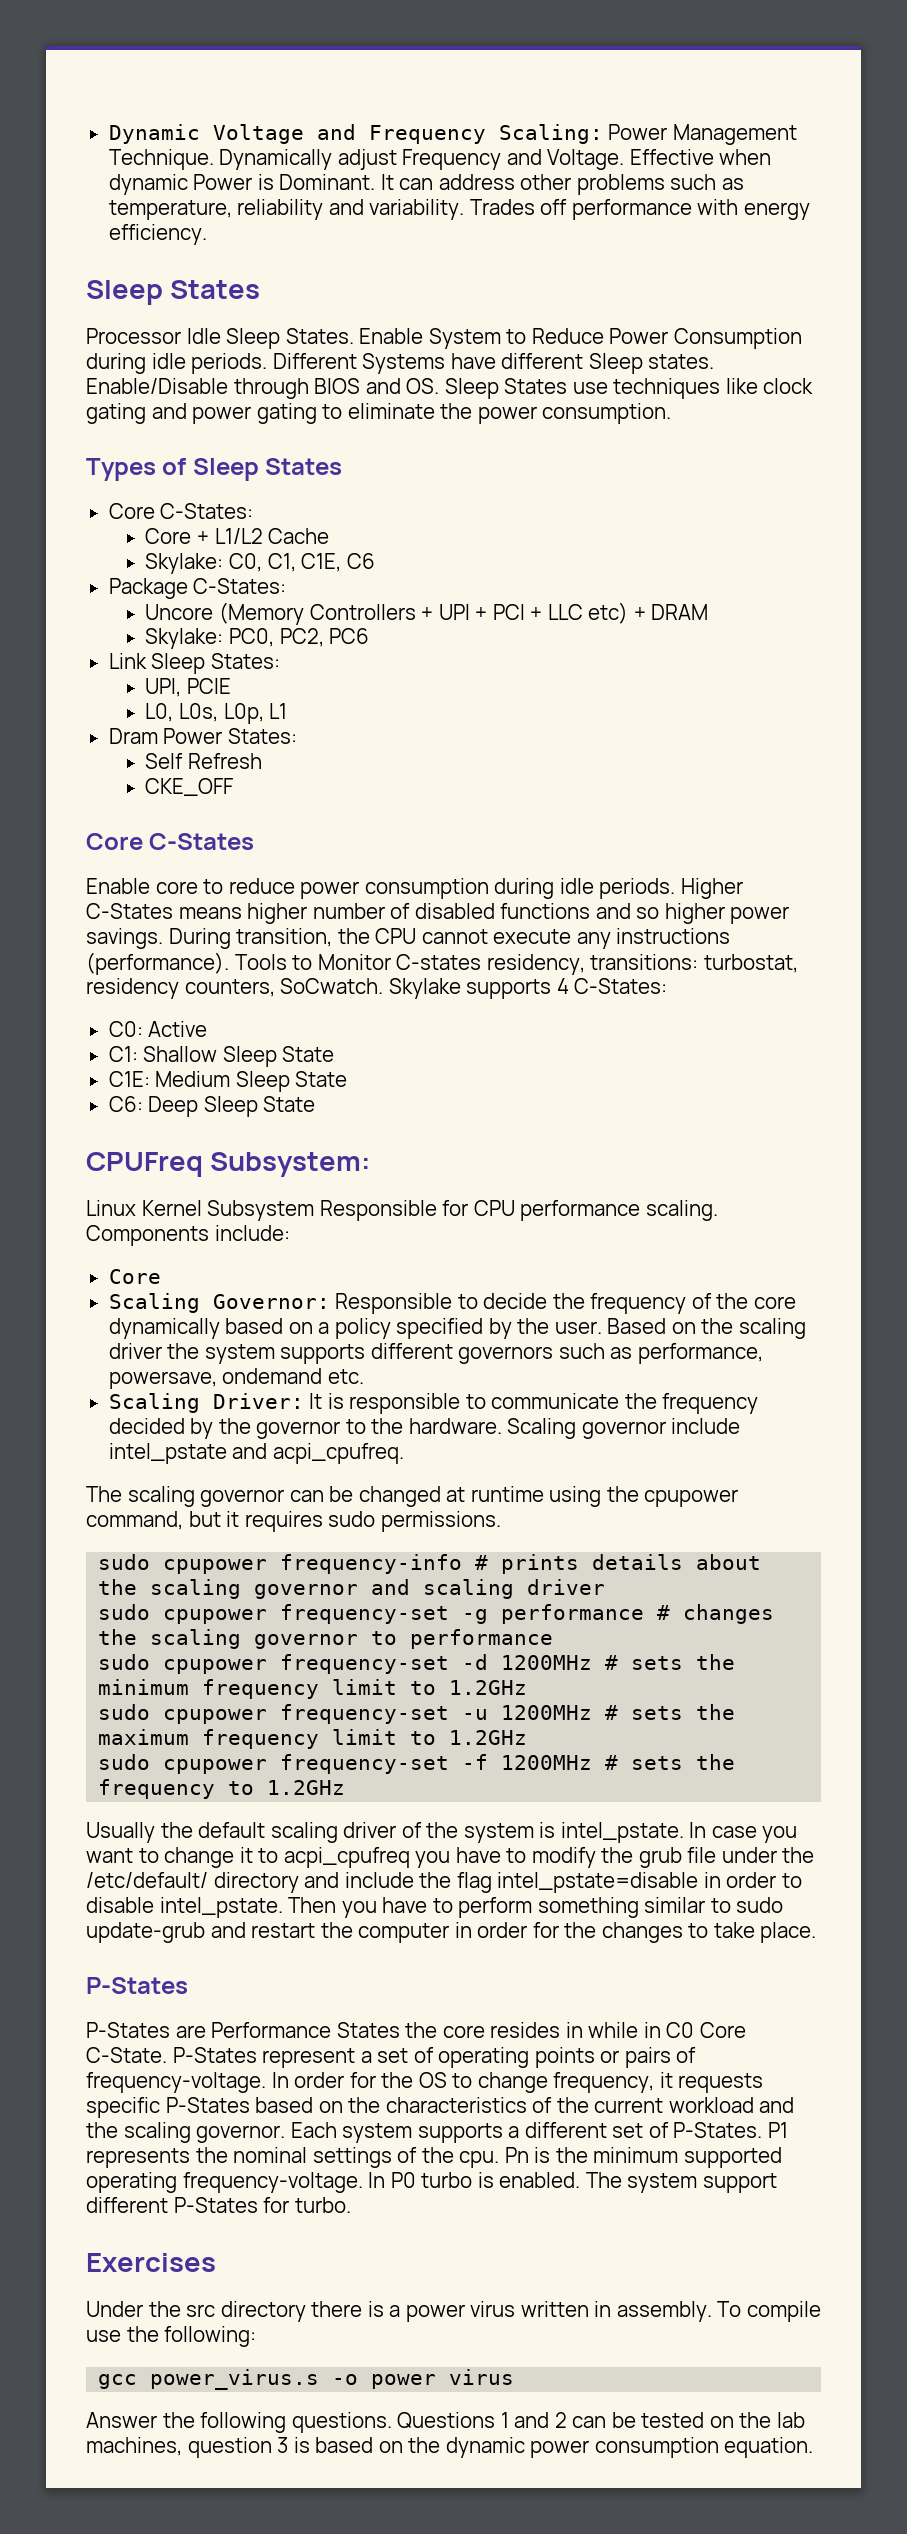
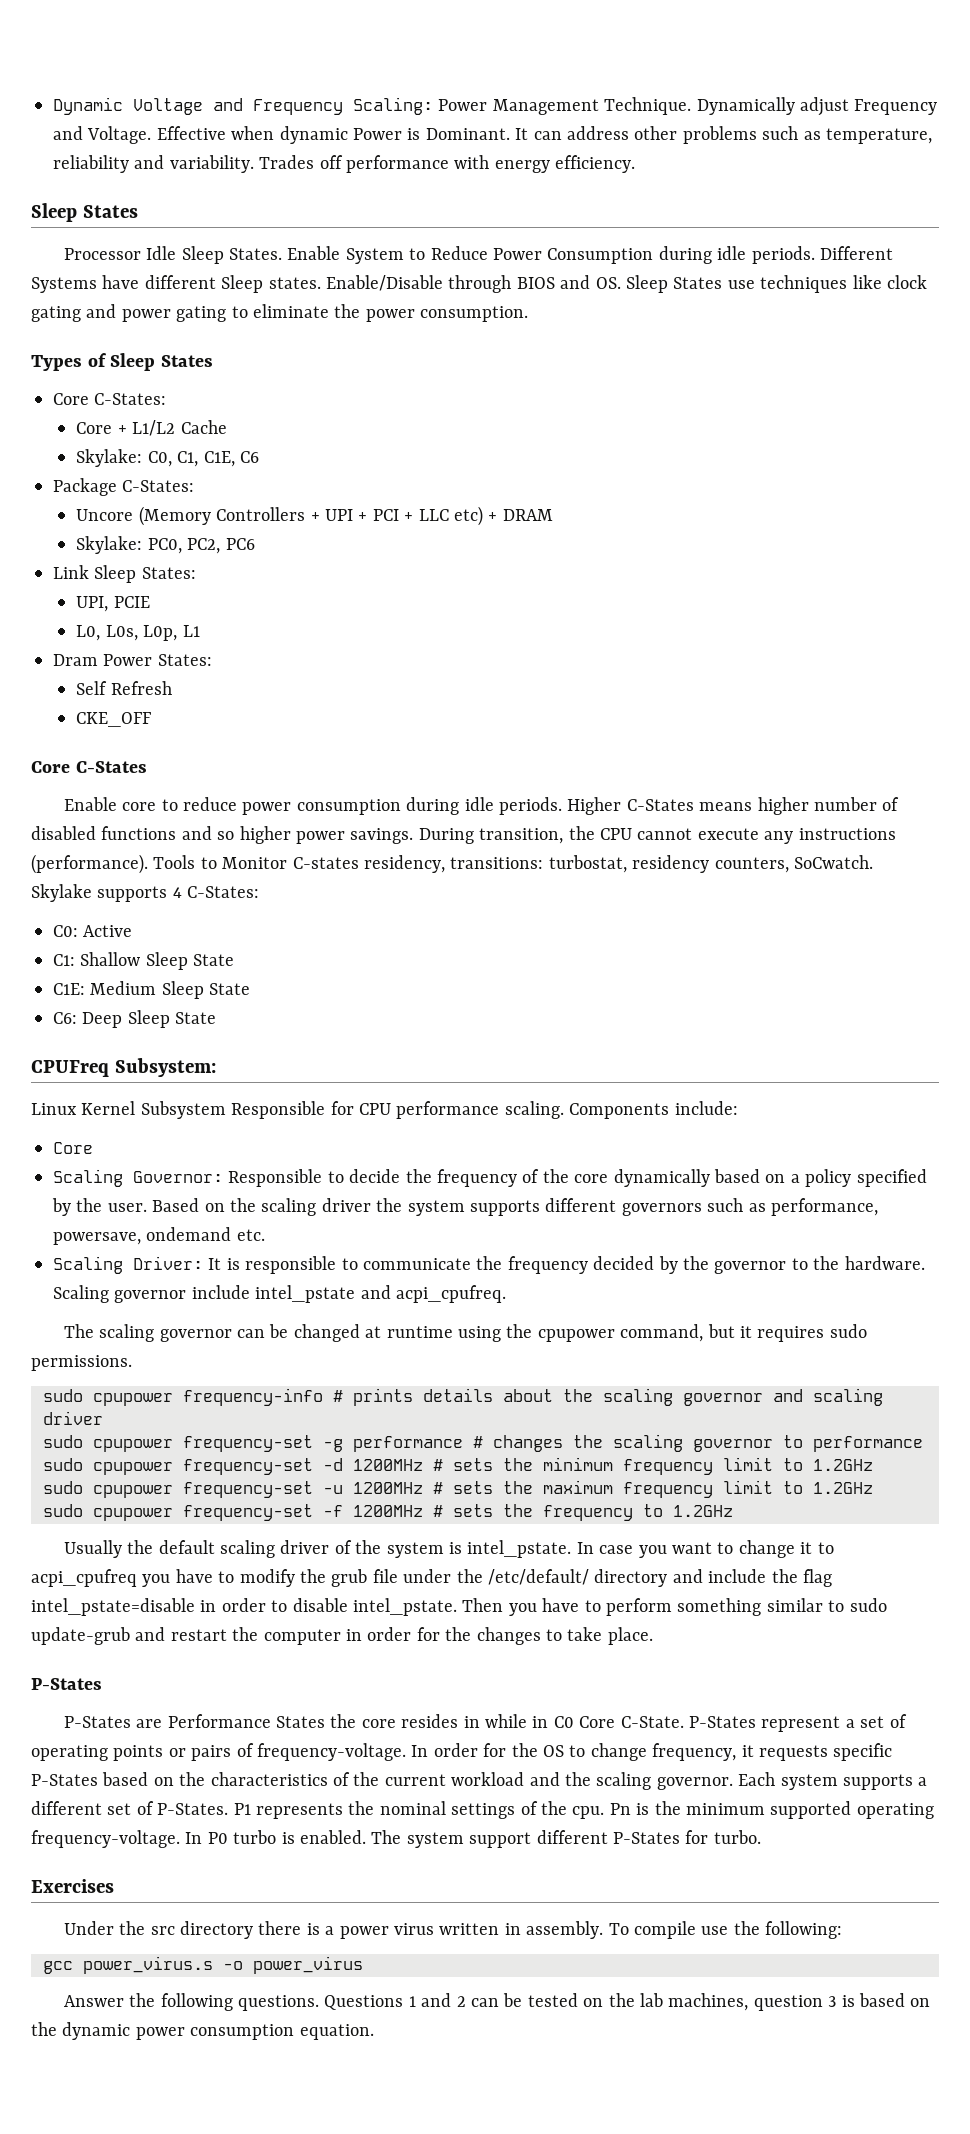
- gcc power_virus.s -o power virus
+ gcc power_virus.s -o power_virus

